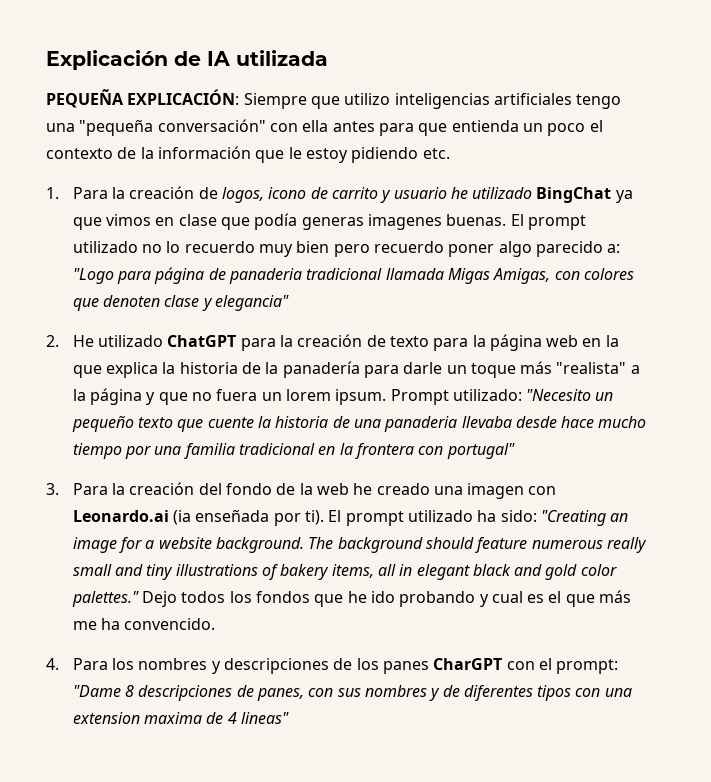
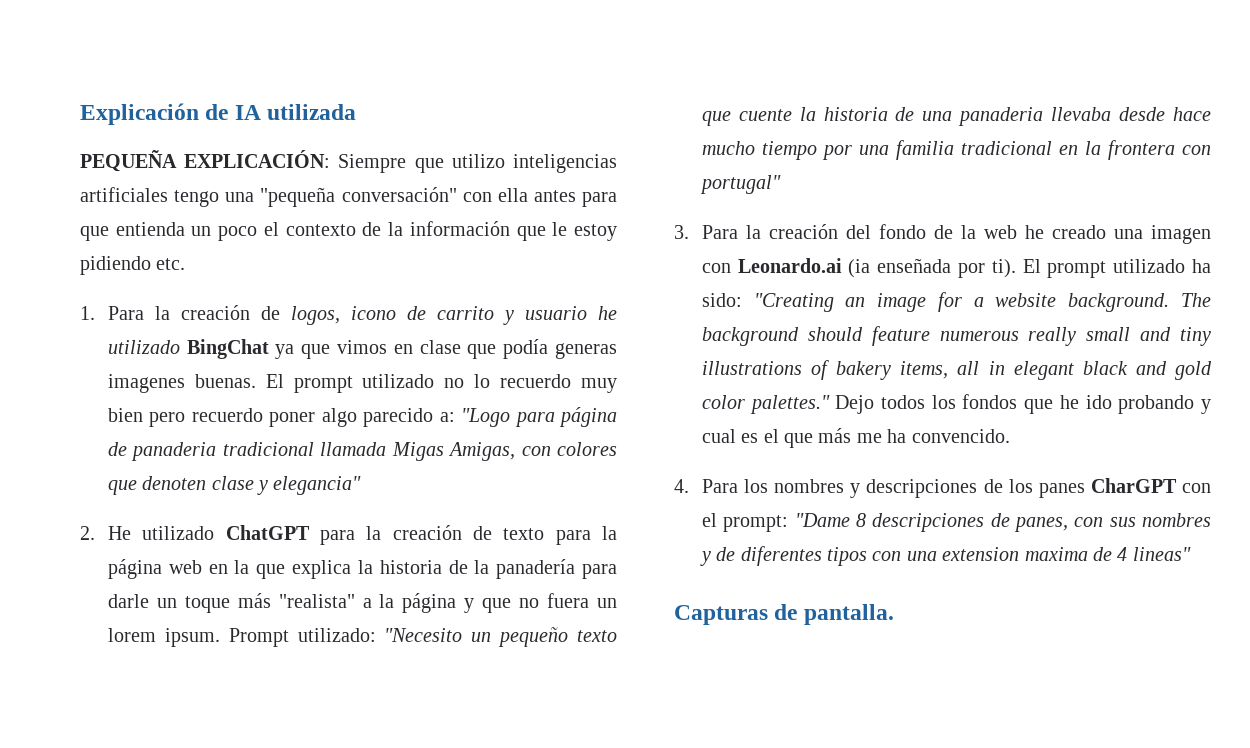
+ Capturas de pantalla.

